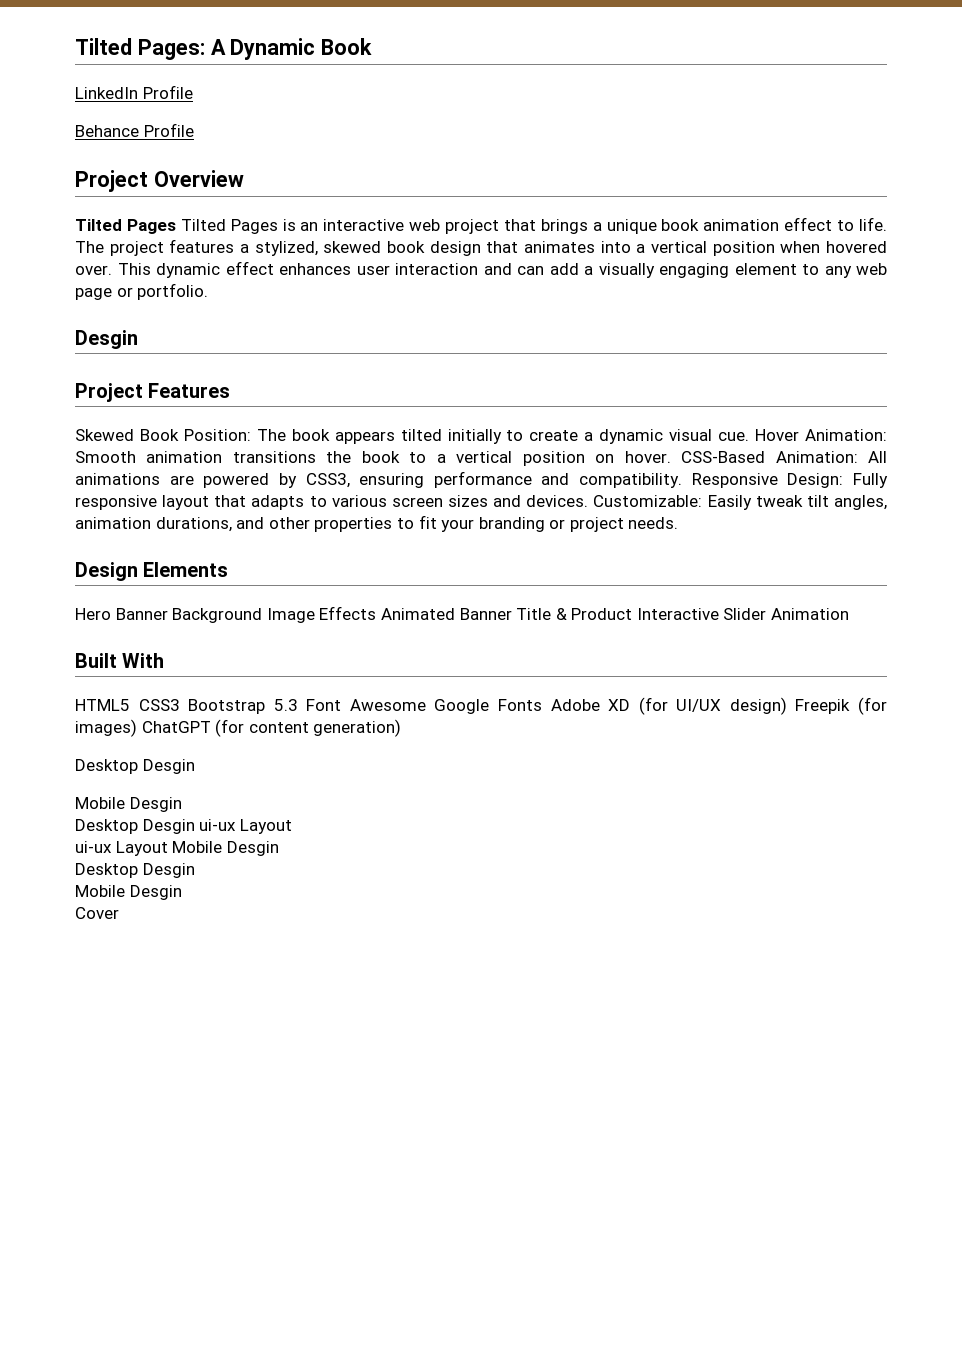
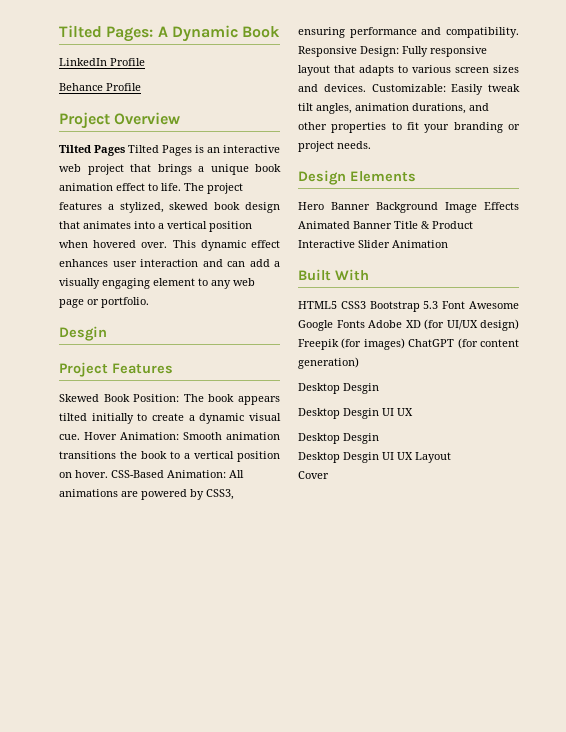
  HTML5 CSS3 Bootstrap 5.3 Font Awesome Google Fonts Adobe XD (for UI/UX design) Freepik (for images) ChatGPT (for content generation)
  Desktop Desgin
- Mobile Desgin
- Desktop Desgin ui-ux Layout
- ui-ux Layout Mobile Desgin
+ Desktop Desgin UI UX
  Desktop Desgin
- Mobile Desgin
+ Desktop Desgin UI UX Layout

